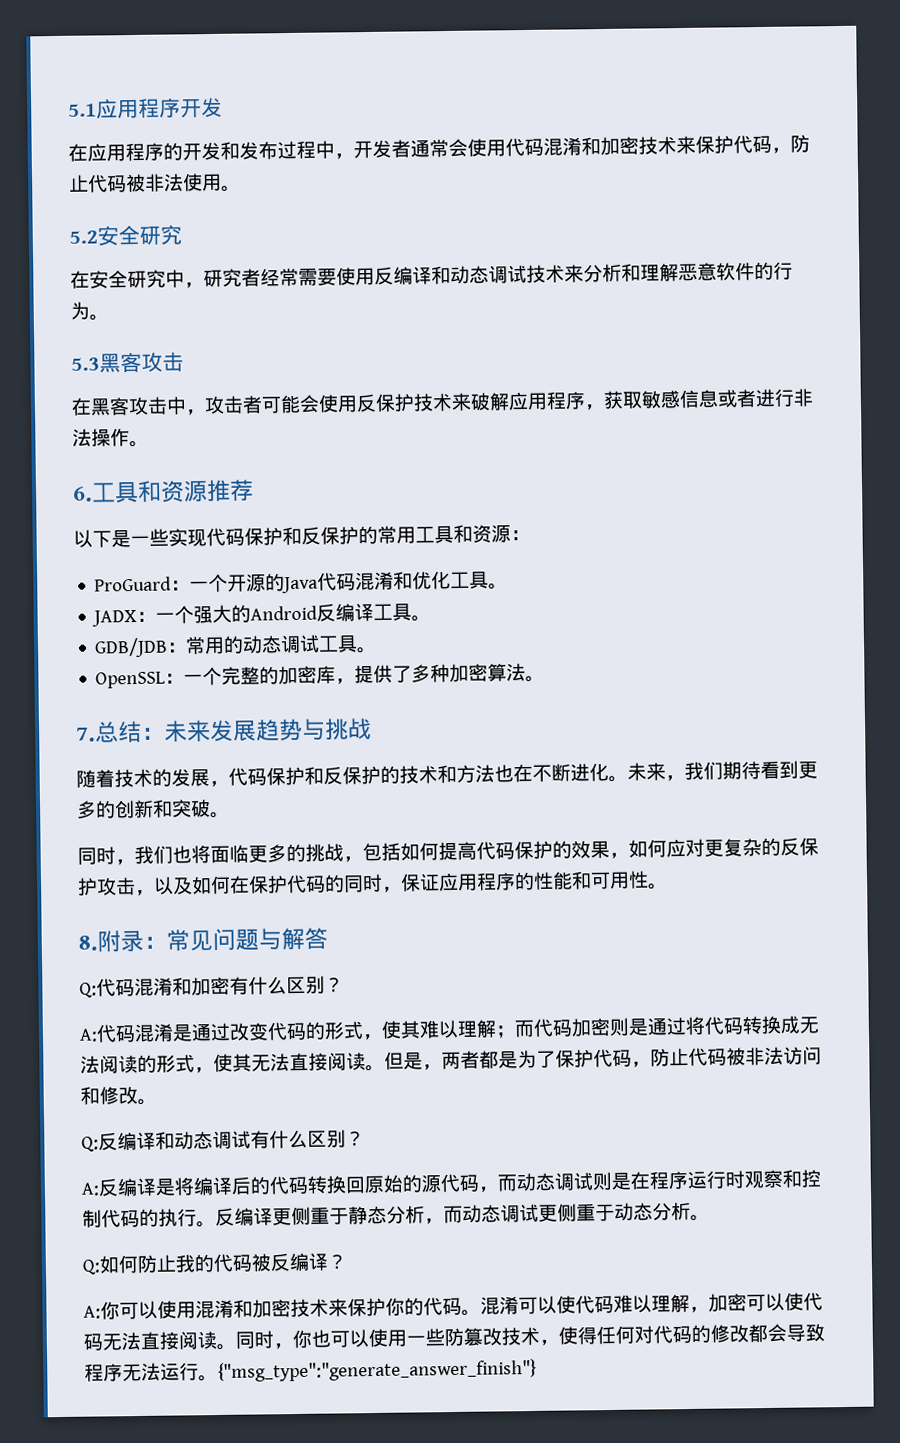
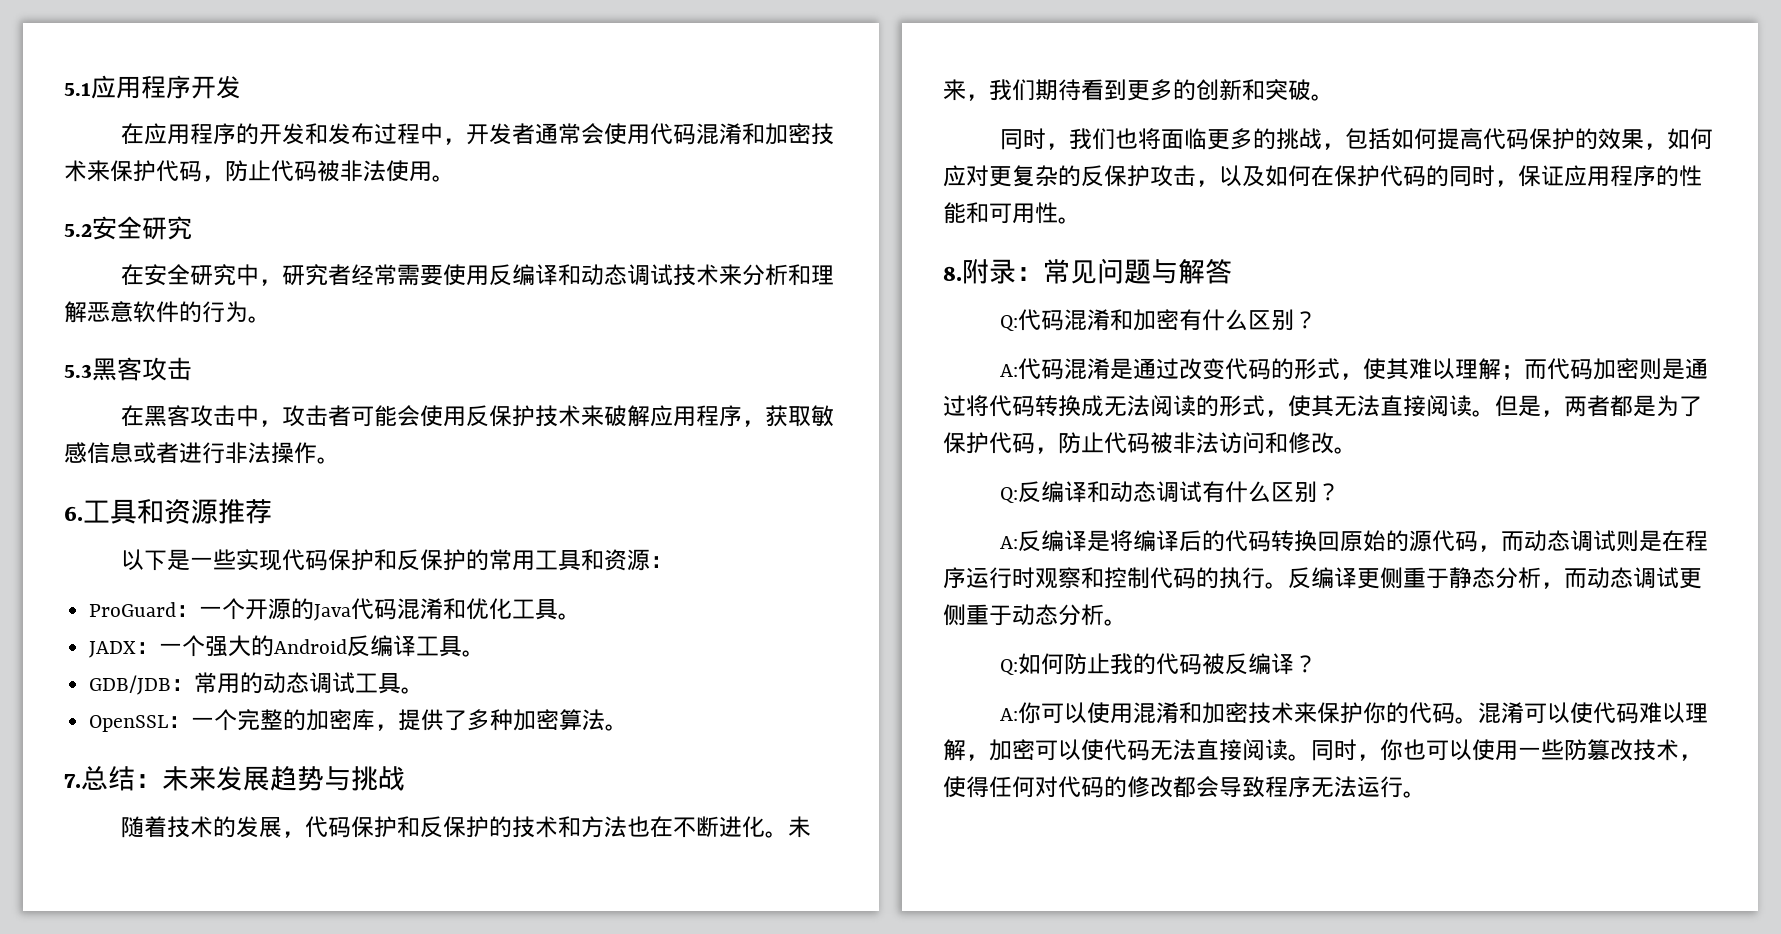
- {"msg_type":"generate_answer_finish"}

